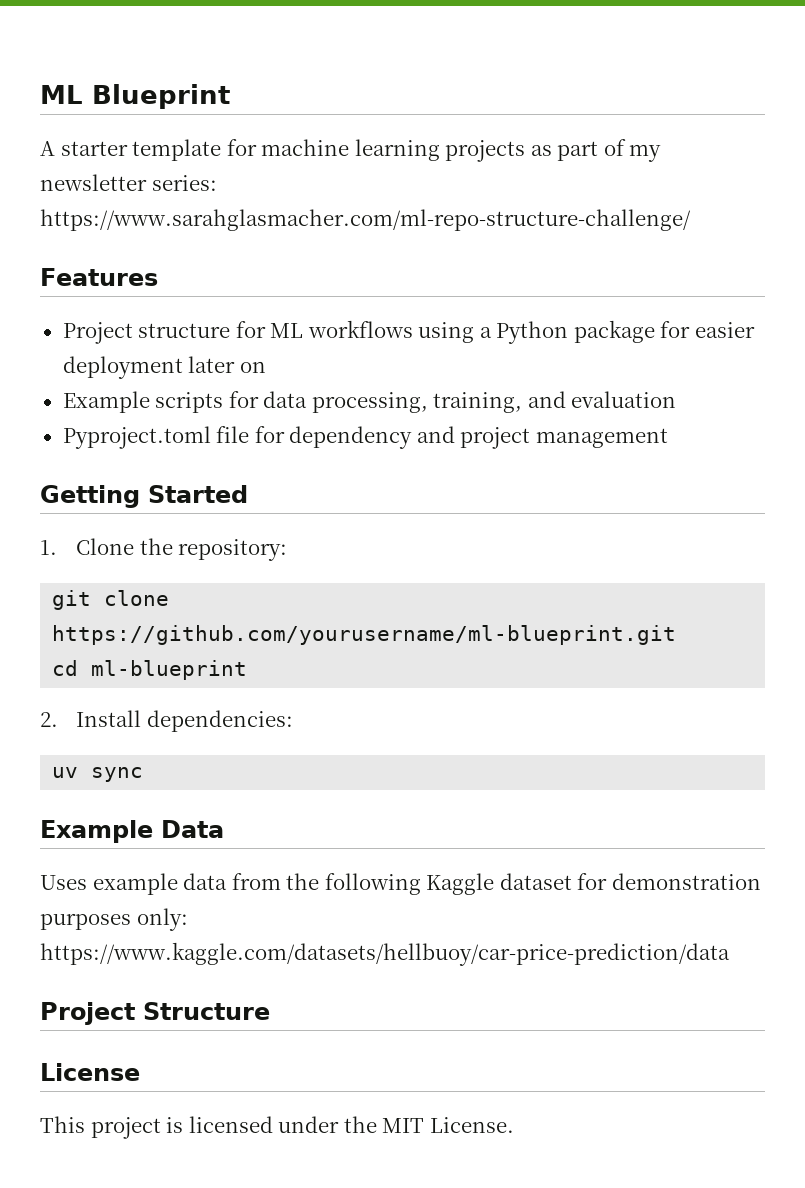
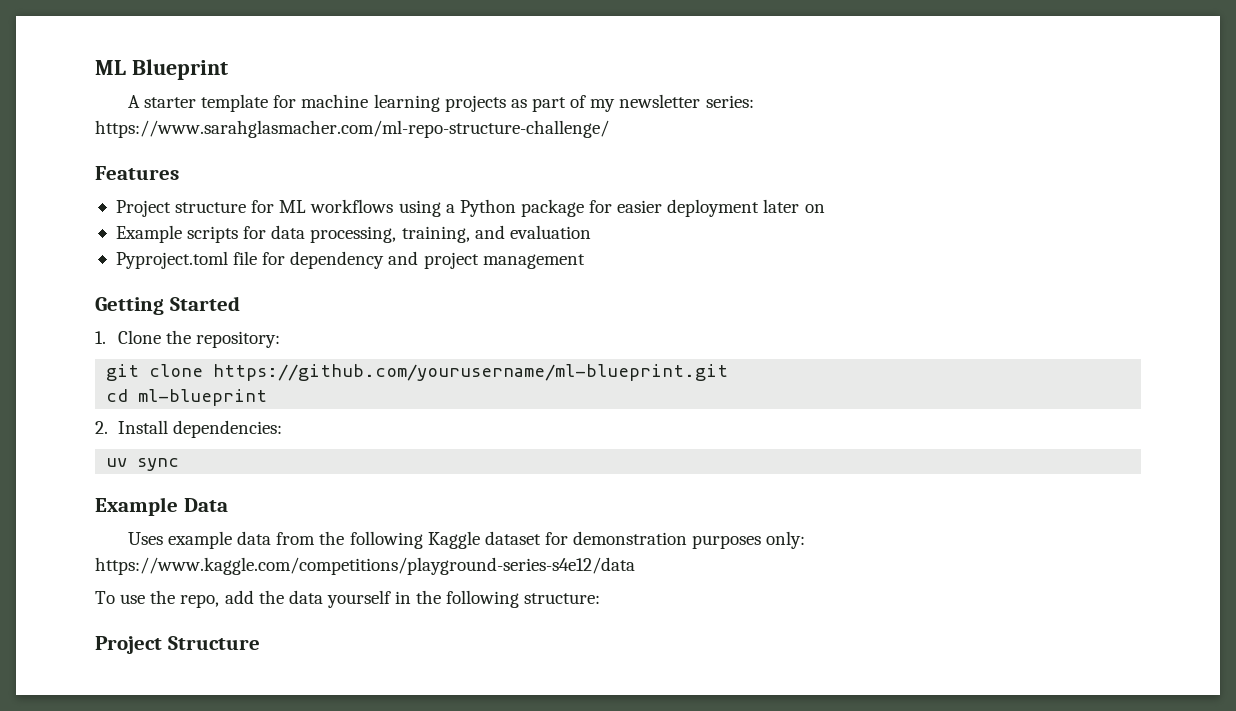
- Uses example data from the following Kaggle dataset for demonstration purposes only: https://www.kaggle.com/datasets/hellbuoy/car-price-prediction/data
+ Uses example data from the following Kaggle dataset for demonstration purposes only: https://www.kaggle.com/competitions/playground-series-s4e12/data
+ To use the repo, add the data yourself in the following structure:
  Project Structure
- License
- This project is licensed under the MIT License.

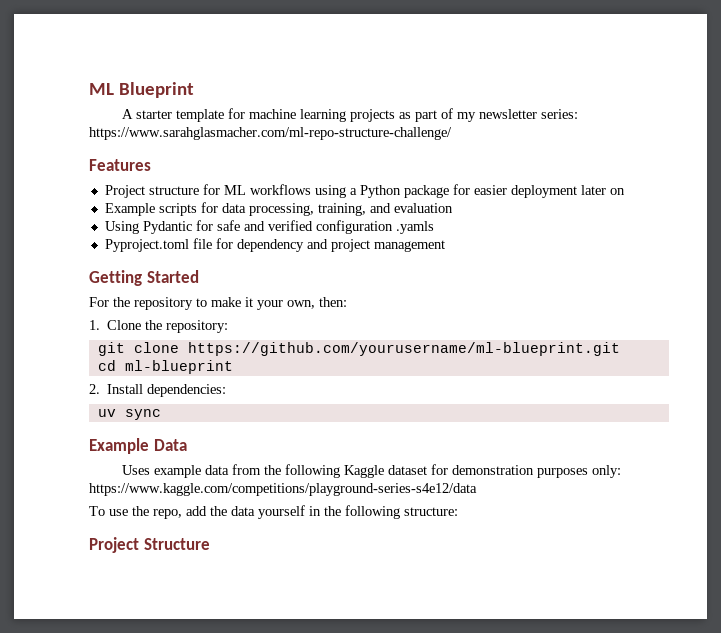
+ Using Pydantic for safe and verified configuration .yamls
+ For the repository to make it your own, then:

